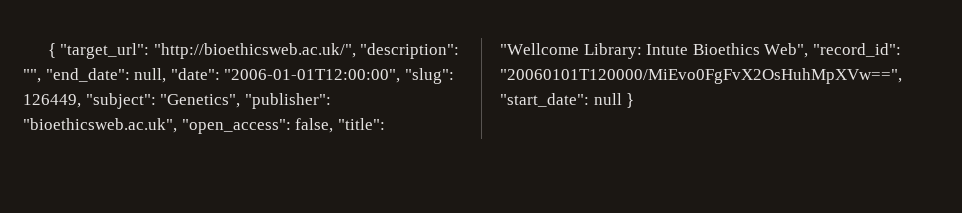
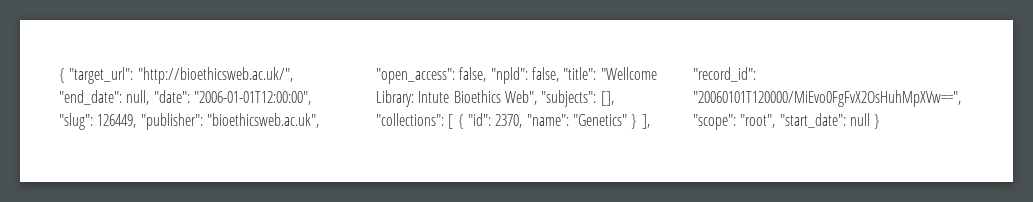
- { "target_url": "http://bioethicsweb.ac.uk/", "description": "", "end_date": null, "date": "2006-01-01T12:00:00", "slug": 126449, "subject": "Genetics", "publisher": "bioethicsweb.ac.uk", "open_access": false, "title": "Wellcome Library: Intute Bioethics Web", "record_id": "20060101T120000/MiEvo0FgFvX2OsHuhMpXVw==", "start_date": null }
+ { "target_url": "http://bioethicsweb.ac.uk/", "end_date": null, "date": "2006-01-01T12:00:00", "slug": 126449, "publisher": "bioethicsweb.ac.uk", "open_access": false, "npld": false, "title": "Wellcome Library: Intute Bioethics Web", "subjects": [], "collections": [ { "id": 2370, "name": "Genetics" } ], "record_id": "20060101T120000/MiEvo0FgFvX2OsHuhMpXVw==", "scope": "root", "start_date": null }

